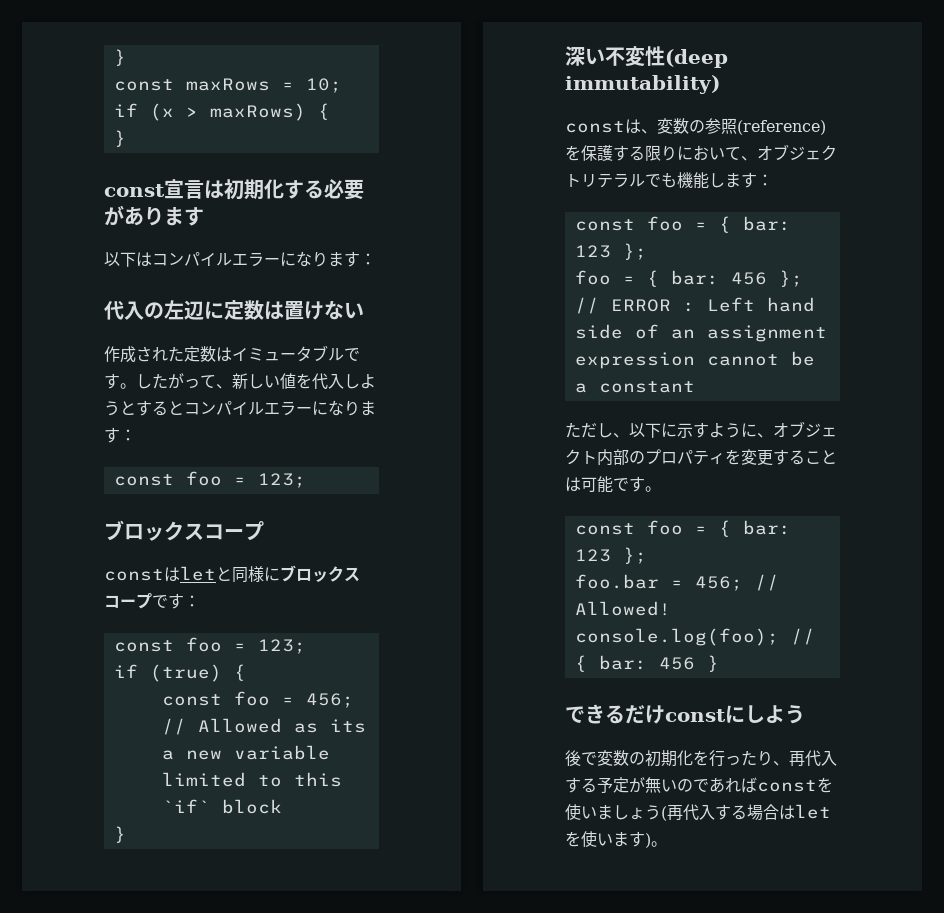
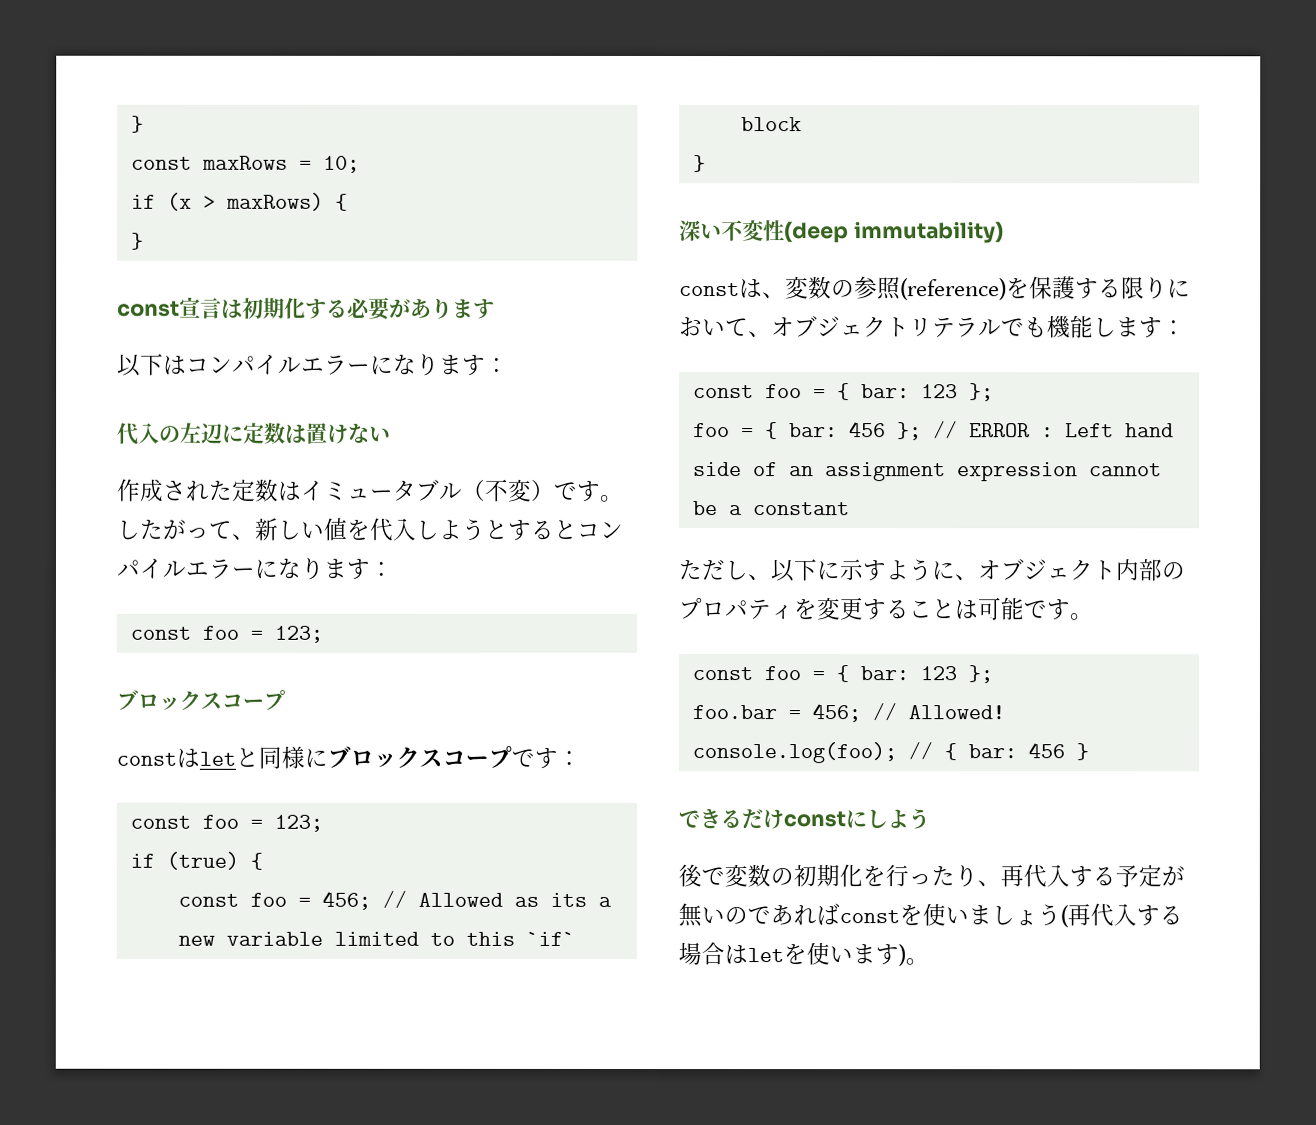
- 作成された定数はイミュータブルです。
+ 作成された定数はイミュータブル（不変）です。

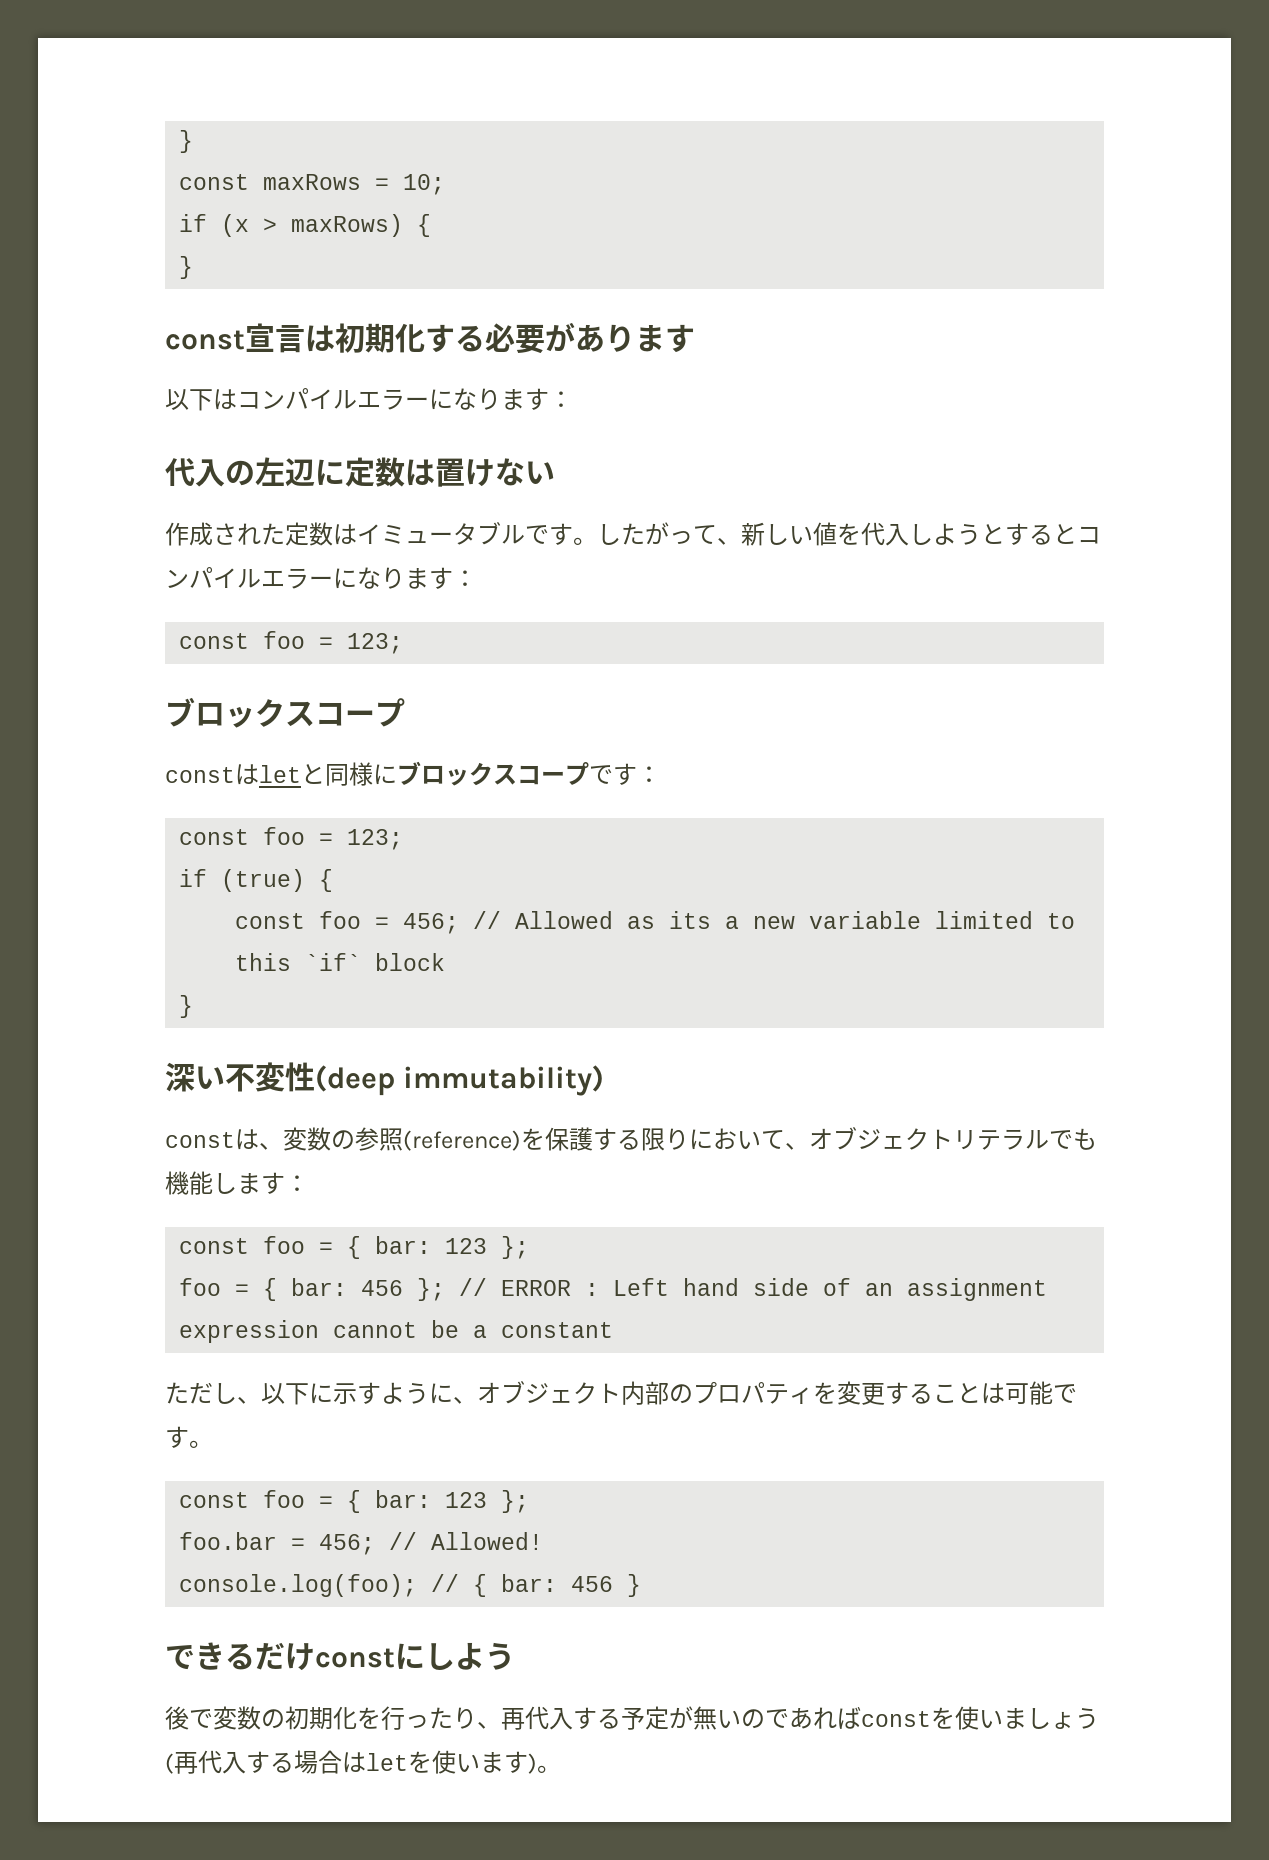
- 作成された定数はイミュータブル（不変）です。
+ 作成された定数はイミュータブルです。

